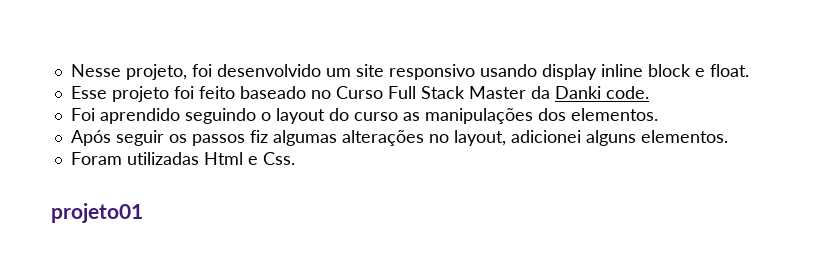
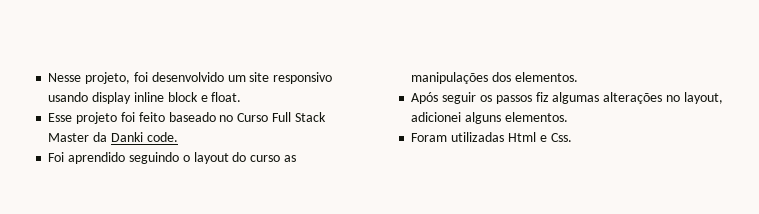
- projeto01

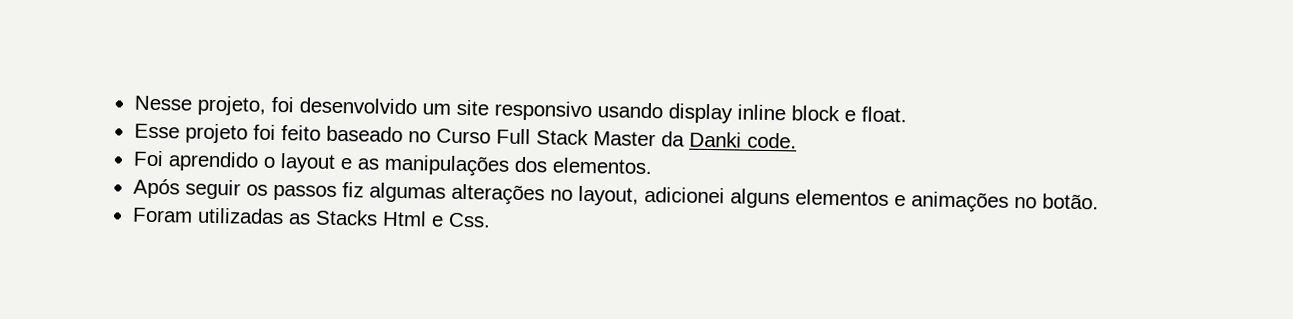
- Foi aprendido seguindo o layout do curso as manipulações dos elementos.
+ Foi aprendido o layout e as manipulações dos elementos.
- Após seguir os passos fiz algumas alterações no layout, adicionei alguns elementos.
+ Após seguir os passos fiz algumas alterações no layout, adicionei alguns elementos e animações no botão.
- Foram utilizadas Html e Css.
+ Foram utilizadas as Stacks Html e Css.

